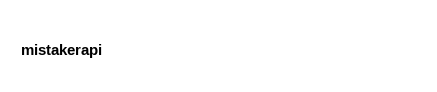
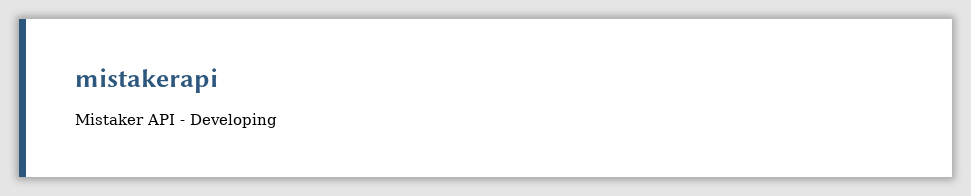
+ Mistaker API - Developing

